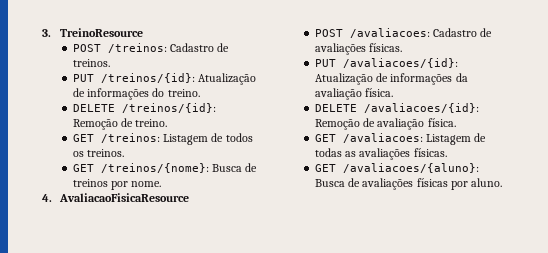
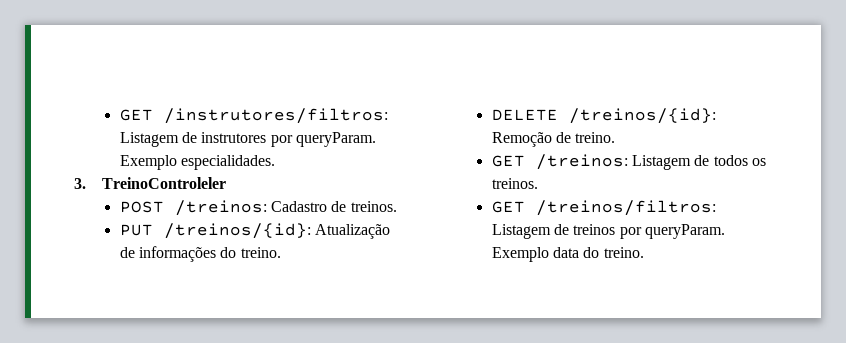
- 3. TreinoResource
+ GET /instrutores/filtros: Listagem de instrutores por queryParam. Exemplo especialidades.
+ 3. TreinoControleler
- GET /treinos/{nome}: Busca de treinos por nome.
- 4. AvaliacaoFisicaResource
- POST /avaliacoes: Cadastro de avaliações físicas.
- PUT /avaliacoes/{id}: Atualização de informações da avaliação física.
- DELETE /avaliacoes/{id}: Remoção de avaliação física.
- GET /avaliacoes: Listagem de todas as avaliações físicas.
- GET /avaliacoes/{aluno}: Busca de avaliações físicas por aluno.
+ GET /treinos/filtros: Listagem de treinos por queryParam. Exemplo data do treino.

